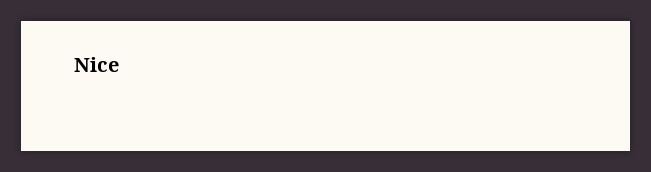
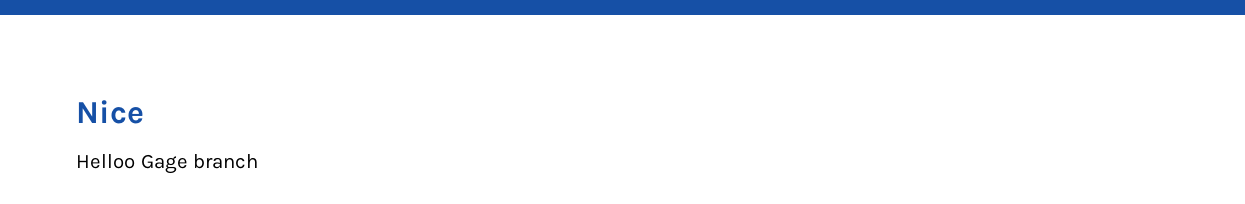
+ Helloo Gage branch

